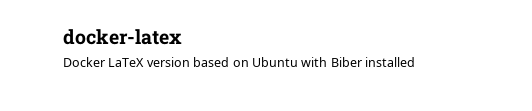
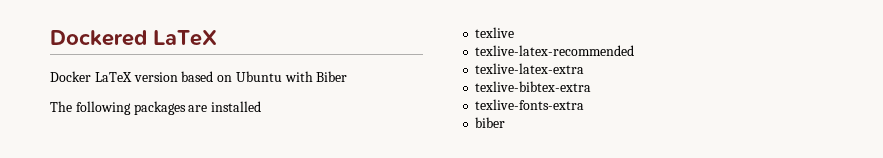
- docker-latex
+ Dockered LaTeX
- Docker LaTeX version based on Ubuntu with Biber installed
+ Docker LaTeX version based on Ubuntu with Biber
+ The following packages are installed
+ texlive
+ texlive-latex-recommended
+ texlive-latex-extra
+ texlive-bibtex-extra
+ texlive-fonts-extra
+ biber

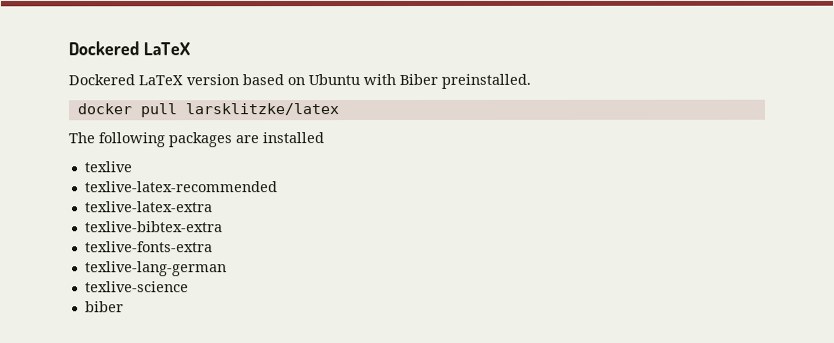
- Docker LaTeX version based on Ubuntu with Biber
+ Dockered LaTeX version based on Ubuntu with Biber preinstalled.
+ docker pull larsklitzke/latex
+ texlive-lang-german
+ texlive-science

